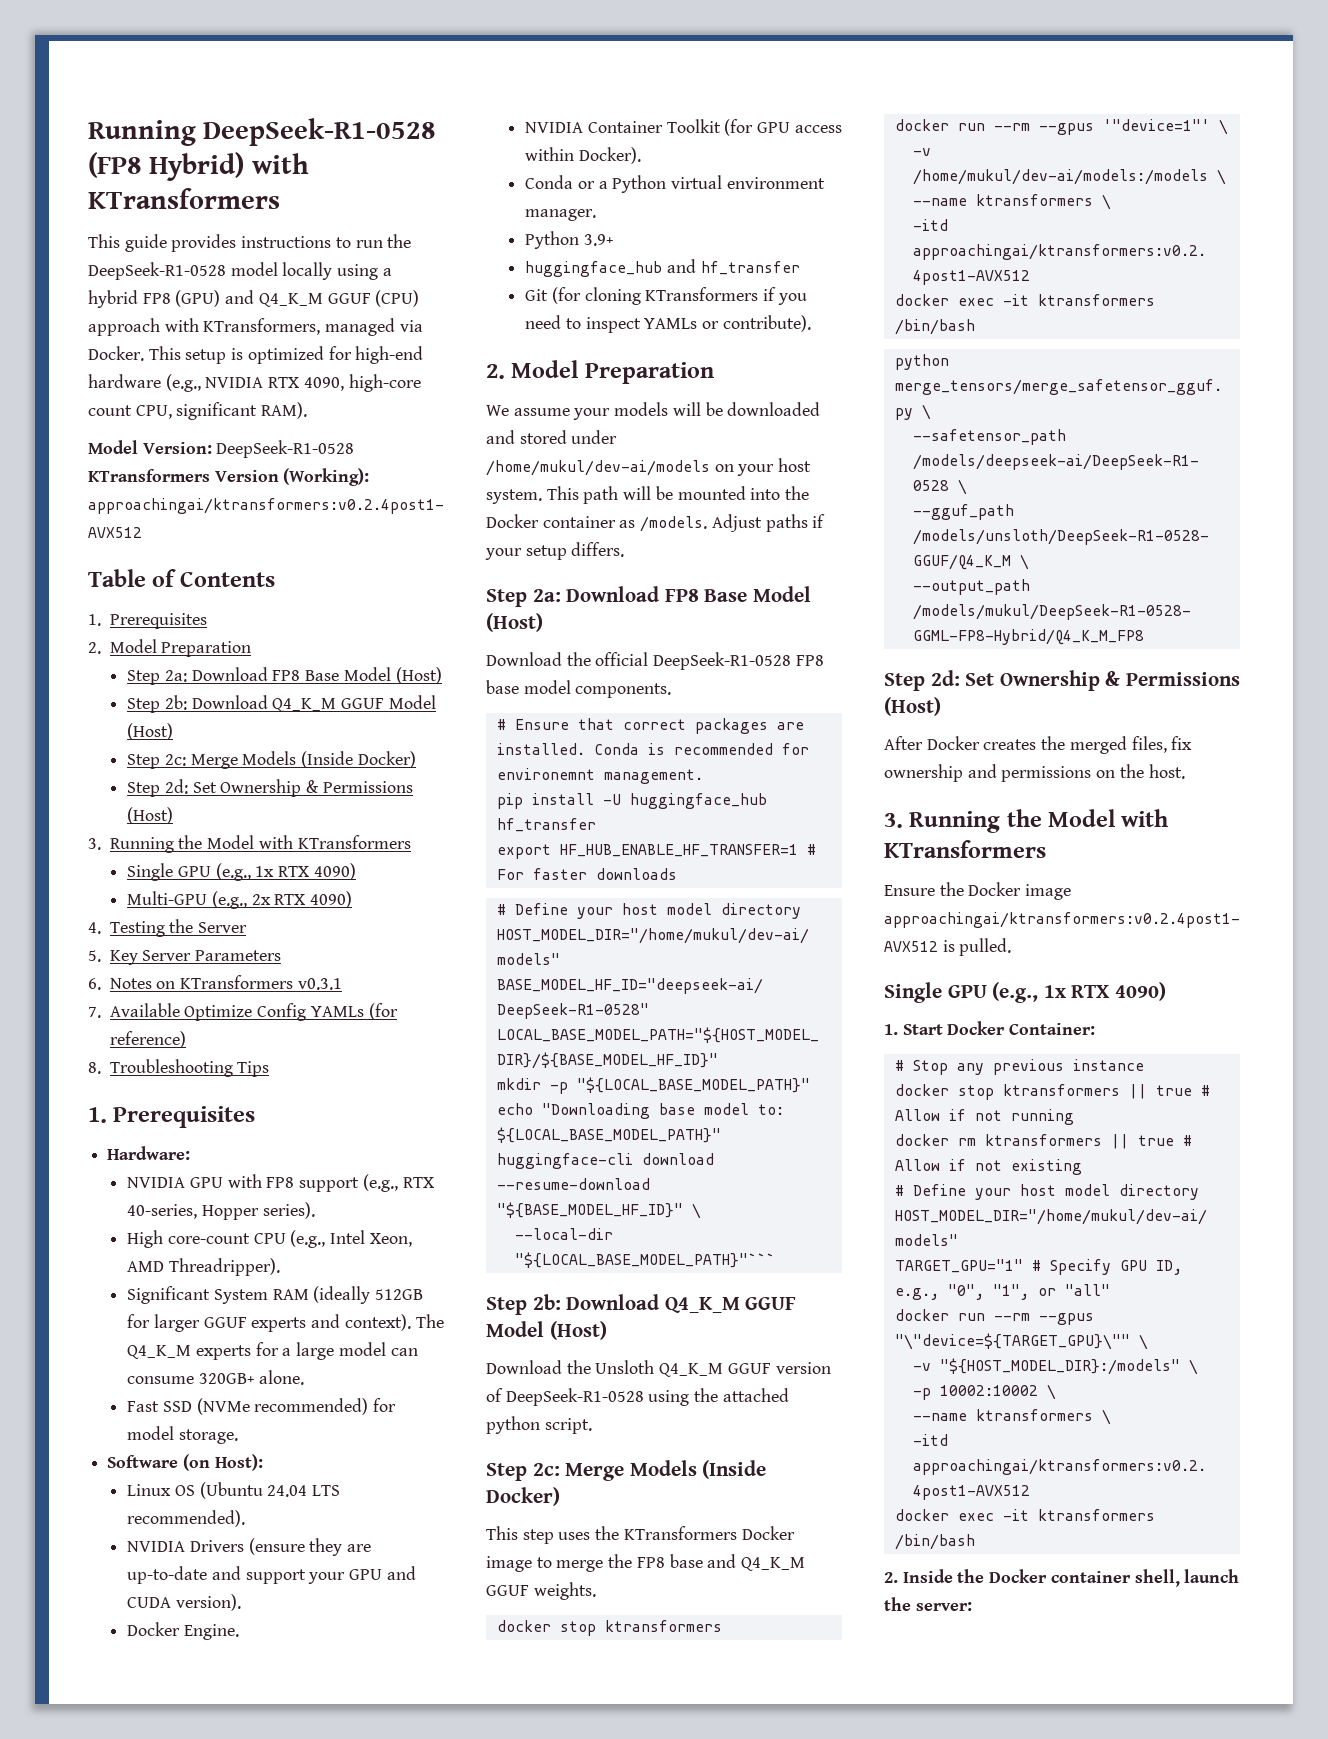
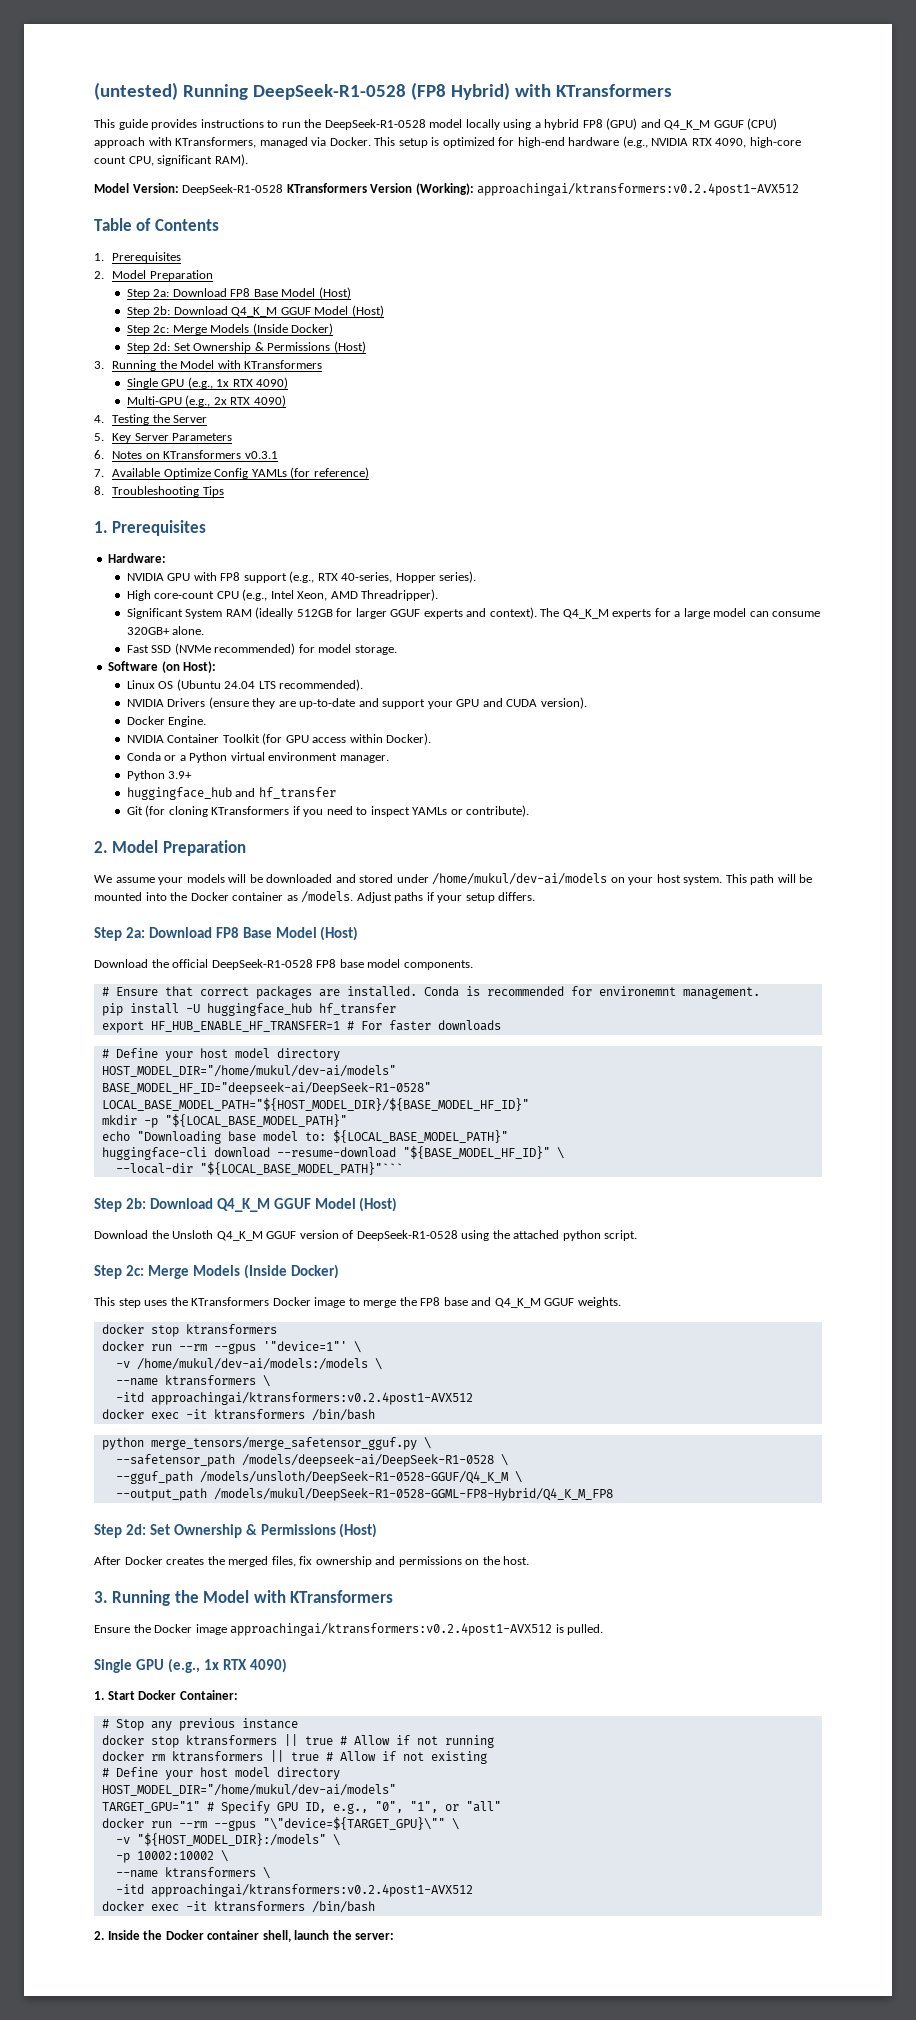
- Running DeepSeek-R1-0528 (FP8 Hybrid) with KTransformers
+ (untested) Running DeepSeek-R1-0528 (FP8 Hybrid) with KTransformers

